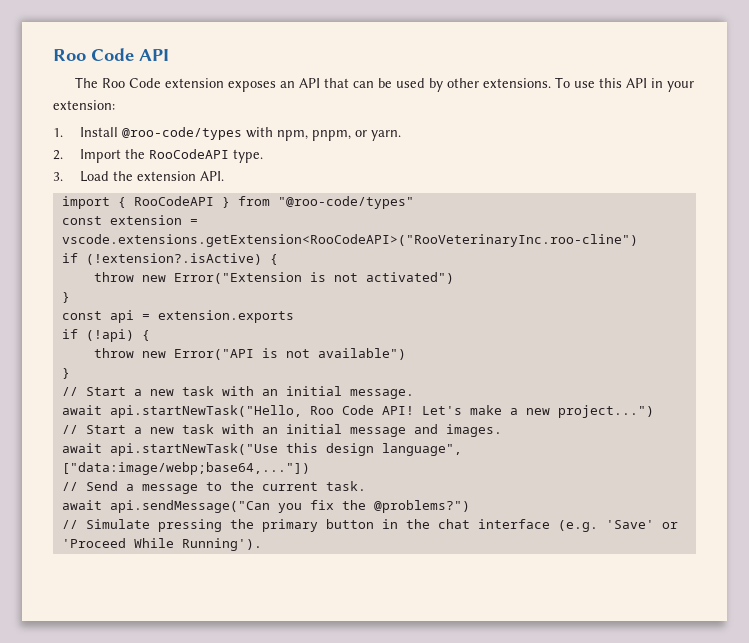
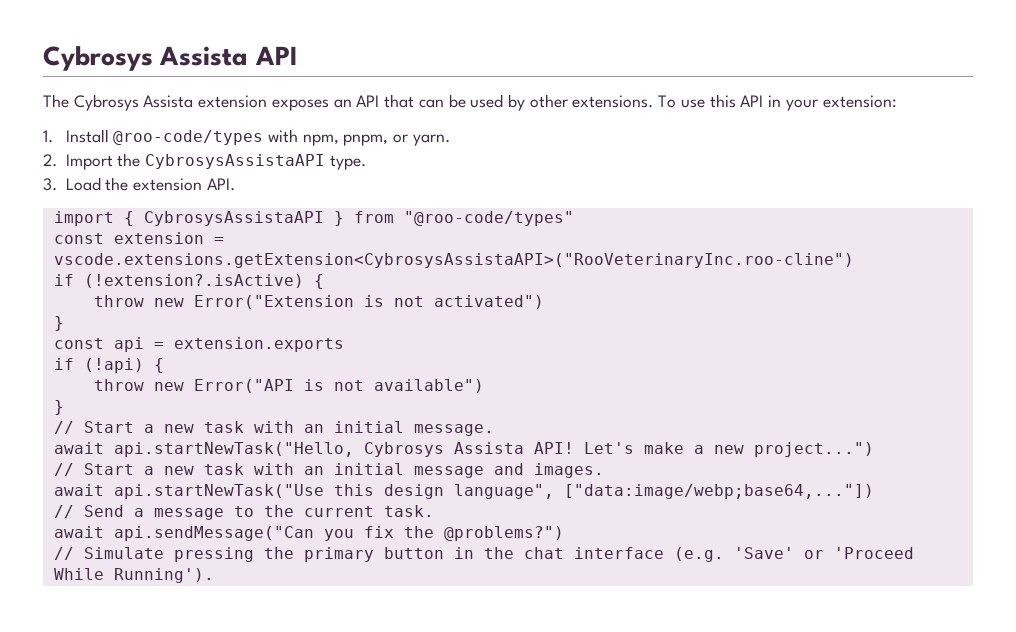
- Roo Code API
+ Cybrosys Assista API
- The Roo Code extension exposes an API that can be used by other extensions.
+ The Cybrosys Assista extension exposes an API that can be used by other extensions.
- 2. Import the RooCodeAPI type.
+ 2. Import the CybrosysAssistaAPI type.
- import { RooCodeAPI } from "@roo-code/types"
+ import { CybrosysAssistaAPI } from "@roo-code/types"
- const extension = vscode.extensions.getExtension<RooCodeAPI>("RooVeterinaryInc.roo-cline")
+ const extension = vscode.extensions.getExtension<CybrosysAssistaAPI>("RooVeterinaryInc.roo-cline")
- await api.startNewTask("Hello, Roo Code API!
+ await api.startNewTask("Hello, Cybrosys Assista API!

